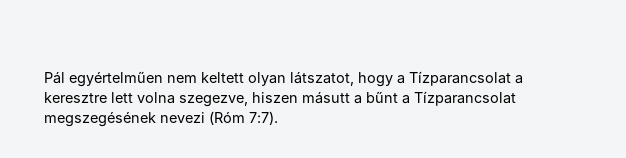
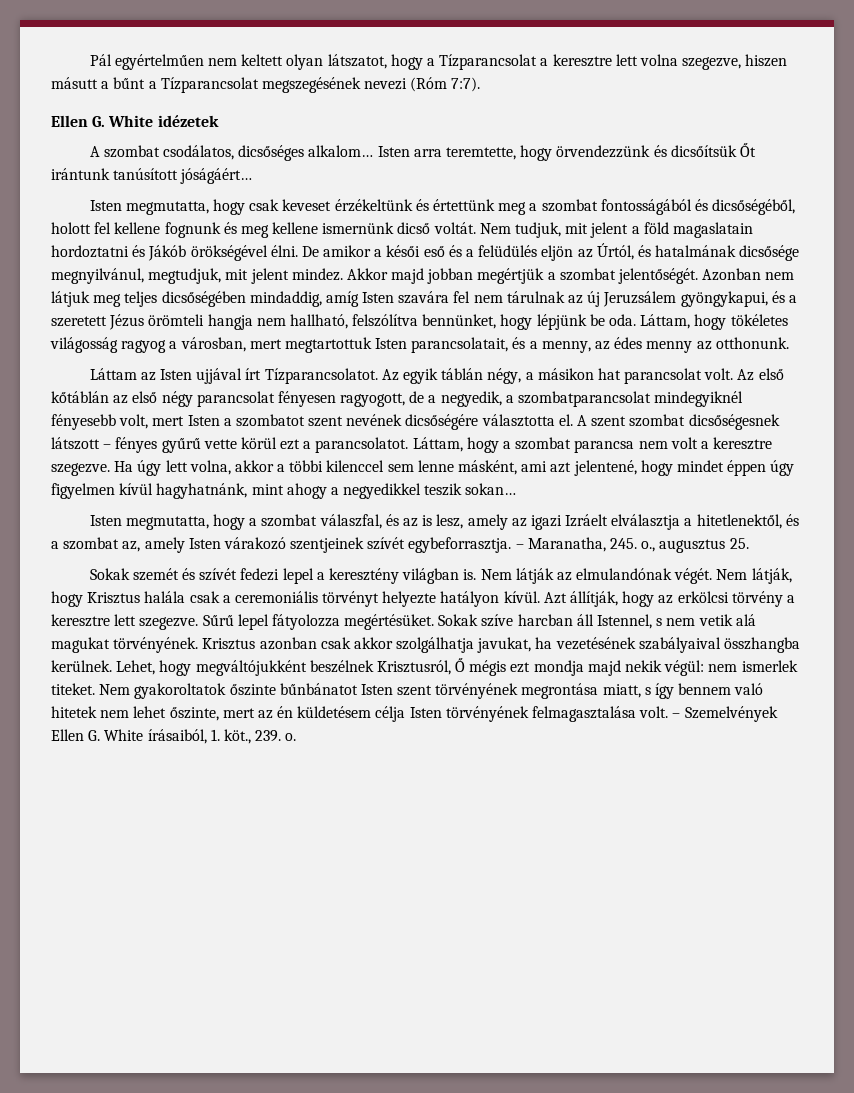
+ Ellen G. White idézetek
+ A szombat csodálatos, dicsőséges alkalom… Isten arra teremtette, hogy örvendezzünk és dicsőítsük Őt irántunk tanúsított jóságáért…
+ Isten megmutatta, hogy csak keveset érzékeltünk és értettünk meg a szombat fontosságából és dicsőségéből, holott fel kellene fognunk és meg kellene ismernünk dicső voltát. Nem tudjuk, mit jelent a föld magaslatain hordoztatni és Jákób örökségével élni. De amikor a késői eső és a felüdülés eljön az Úrtól, és hatalmának dicsősége megnyilvánul, megtudjuk, mit jelent mindez. Akkor majd jobban megértjük a szombat jelentőségét. Azonban nem látjuk meg teljes dicsőségében mindaddig, amíg Isten szavára fel nem tárulnak az új Jeruzsálem gyöngykapui, és a szeretett Jézus örömteli hangja nem hallható, felszólítva bennünket, hogy lépjünk be oda. Láttam, hogy tökéletes világosság ragyog a városban, mert megtartottuk Isten parancsolatait, és a menny, az édes menny az otthonunk.
+ Láttam az Isten ujjával írt Tízparancsolatot. Az egyik táblán négy, a másikon hat parancsolat volt. Az első kőtáblán az első négy parancsolat fényesen ragyogott, de a negyedik, a szombatparancsolat mindegyiknél fényesebb volt, mert Isten a szombatot szent nevének dicsőségére választotta el. A szent szombat dicsőségesnek látszott – fényes gyűrű vette körül ezt a parancsolatot. Láttam, hogy a szombat parancsa nem volt a keresztre szegezve. Ha úgy lett volna, akkor a többi kilenccel sem lenne másként, ami azt jelentené, hogy mindet éppen úgy figyelmen kívül hagyhatnánk, mint ahogy a negyedikkel teszik sokan…
+ Isten megmutatta, hogy a szombat válaszfal, és az is lesz, amely az igazi Izráelt elválasztja a hitetlenektől, és a szombat az, amely Isten várakozó szentjeinek szívét egybeforrasztja. – Maranatha, 245. o., augusztus 25.
+ Sokak szemét és szívét fedezi lepel a keresztény világban is. Nem látják az elmulandónak végét. Nem látják, hogy Krisztus halála csak a ceremoniális törvényt helyezte hatályon kívül. Azt állítják, hogy az erkölcsi törvény a keresztre lett szegezve. Sűrű lepel fátyolozza megértésüket. Sokak szíve harcban áll Istennel, s nem vetik alá magukat törvényének. Krisztus azonban csak akkor szolgálhatja javukat, ha vezetésének szabályaival összhangba kerülnek. Lehet, hogy megváltójukként beszélnek Krisztusról, Ő mégis ezt mondja majd nekik végül: nem ismerlek titeket. Nem gyakoroltatok őszinte bűnbánatot Isten szent törvényének megrontása miatt, s így bennem való hitetek nem lehet őszinte, mert az én küldetésem célja Isten törvényének felmagasztalása volt. – Szemelvények Ellen G. White írásaiból, 1. köt., 239. o.

